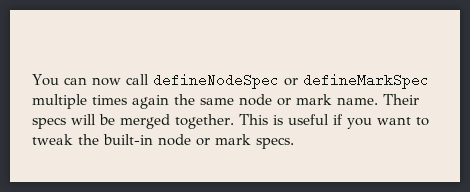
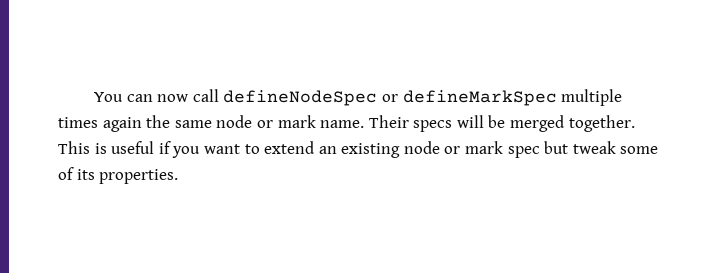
- This is useful if you want to tweak the built-in node or mark specs.
+ This is useful if you want to extend an existing node or mark spec but tweak some of its properties.

